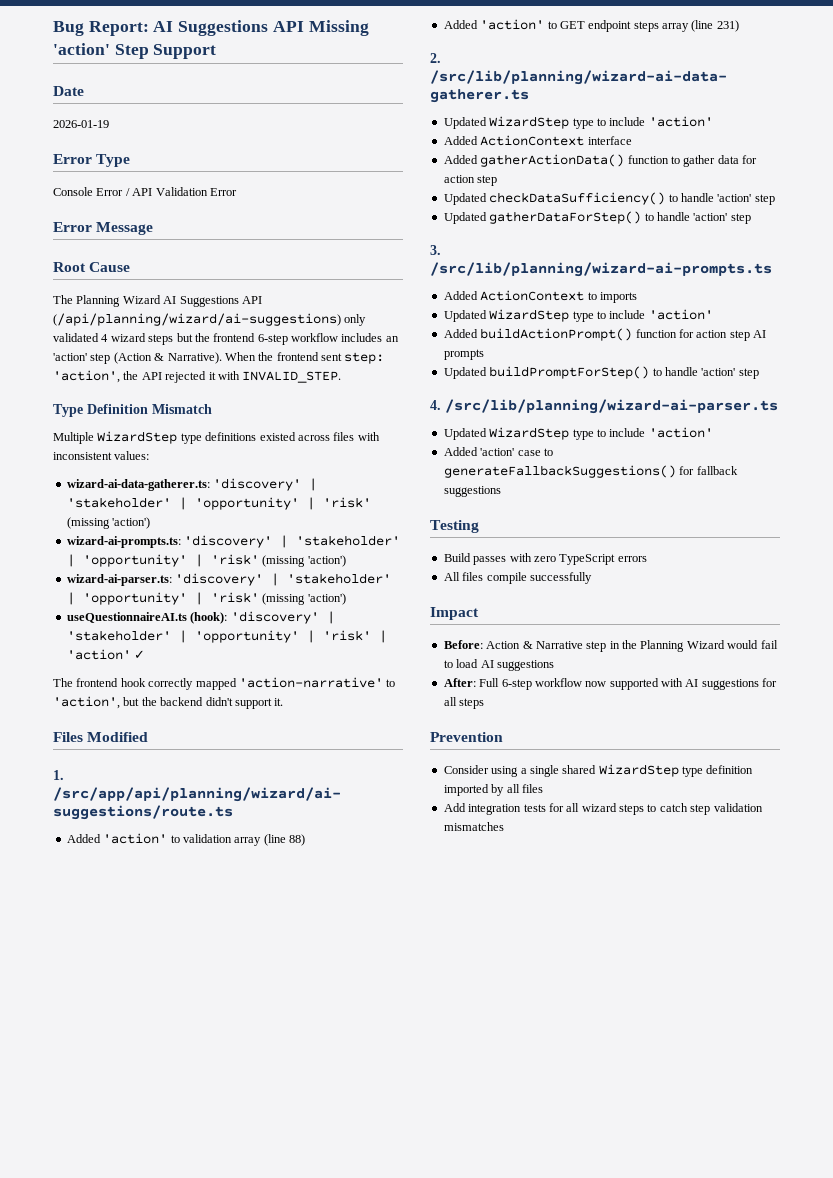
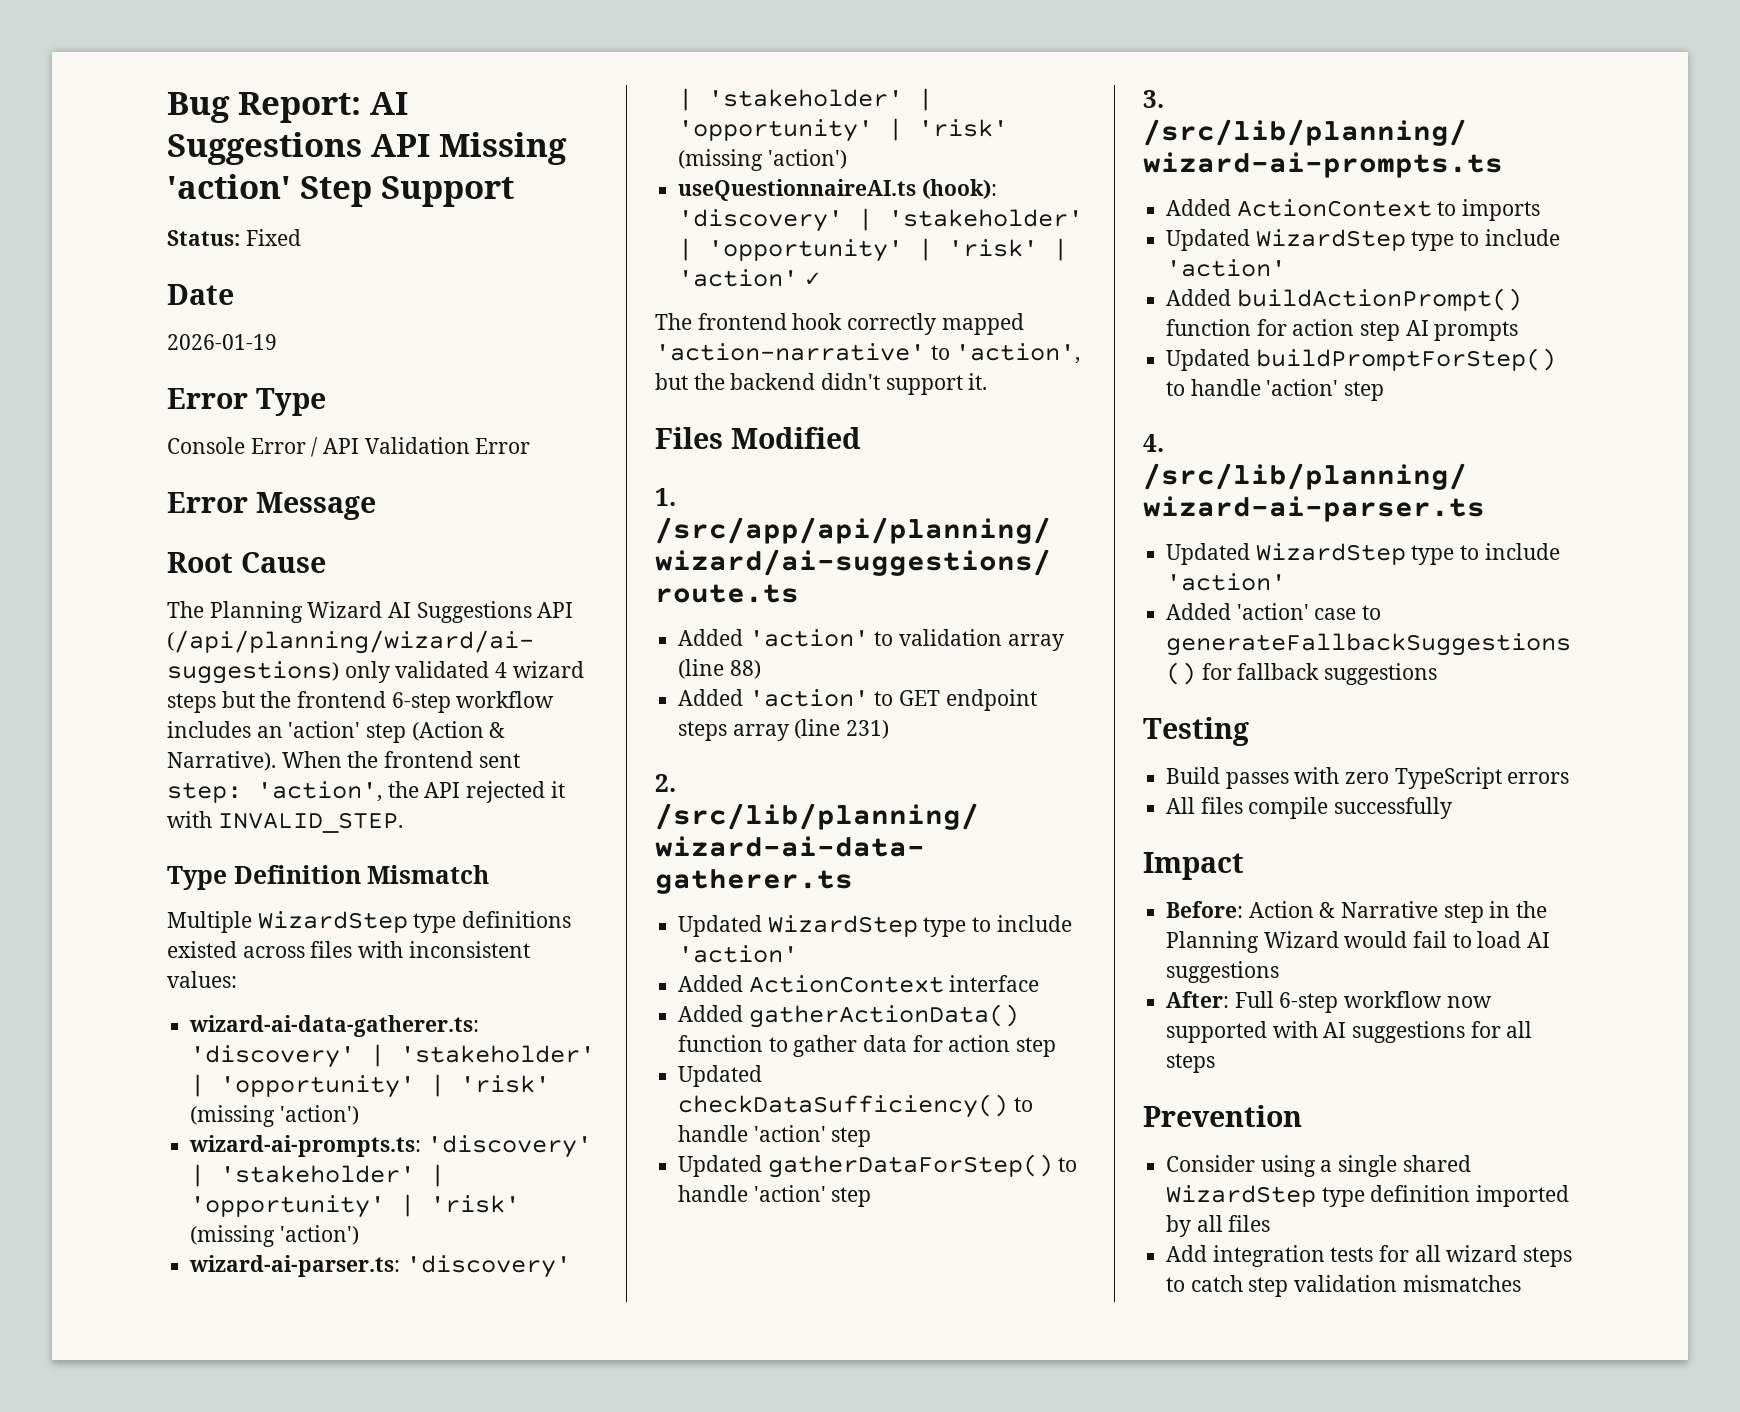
+ Status: Fixed

